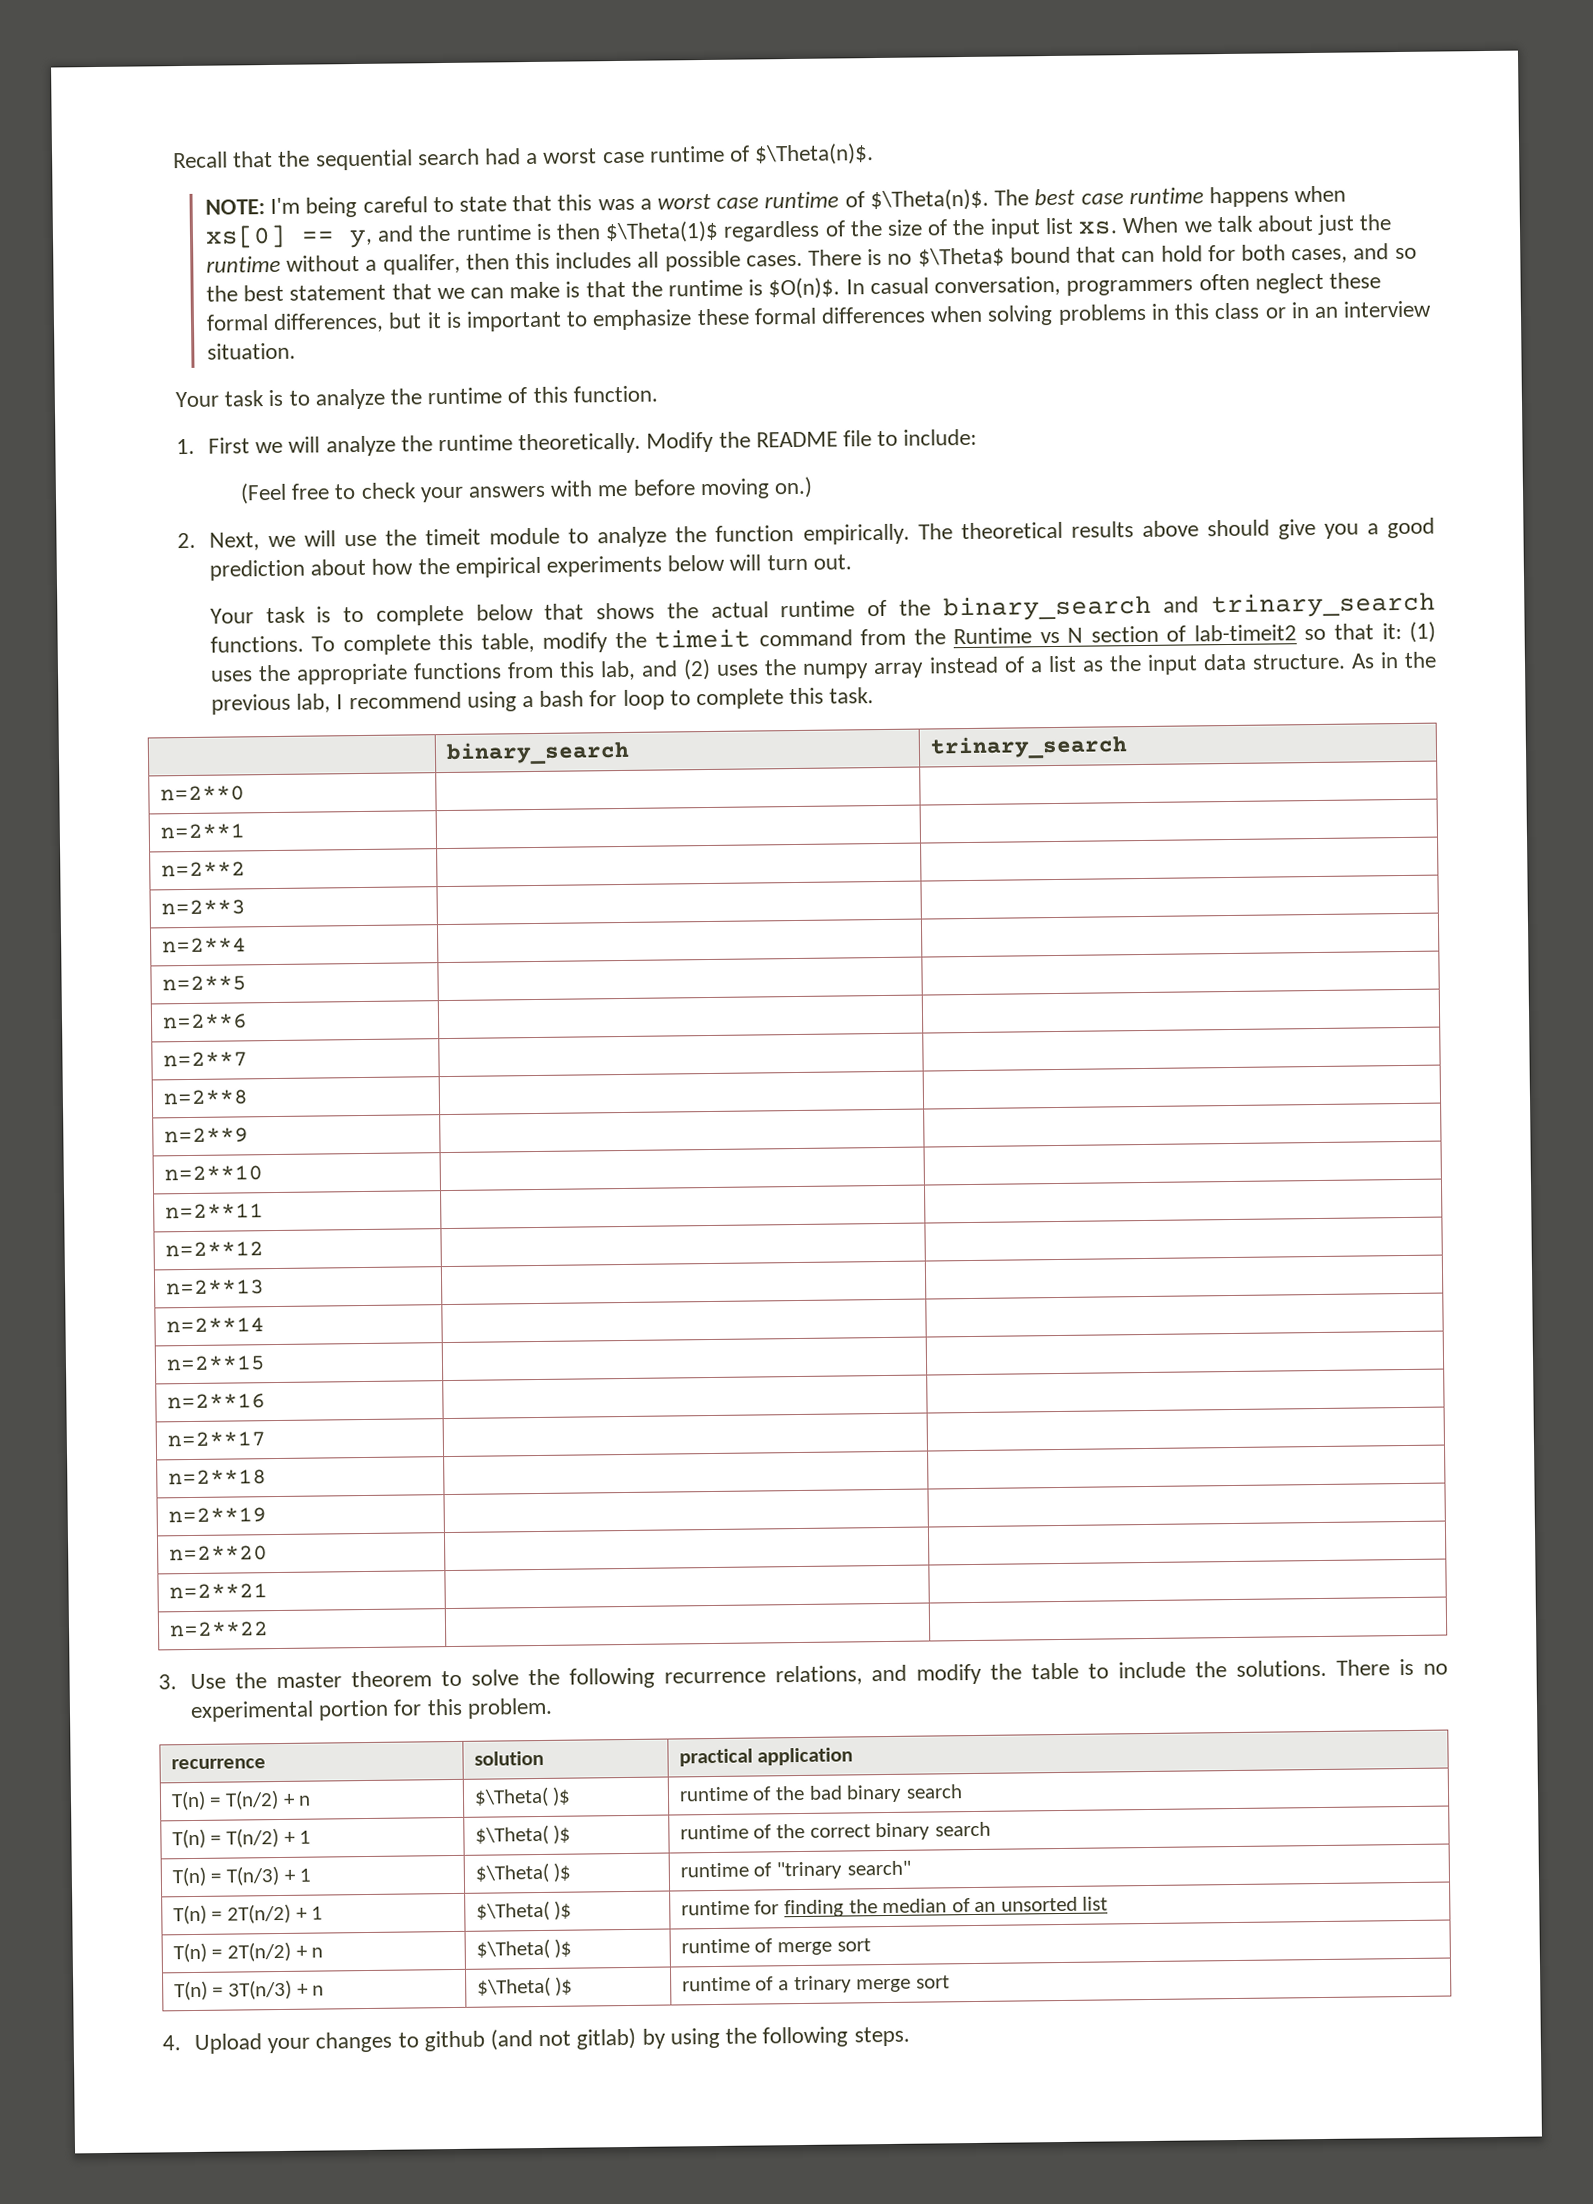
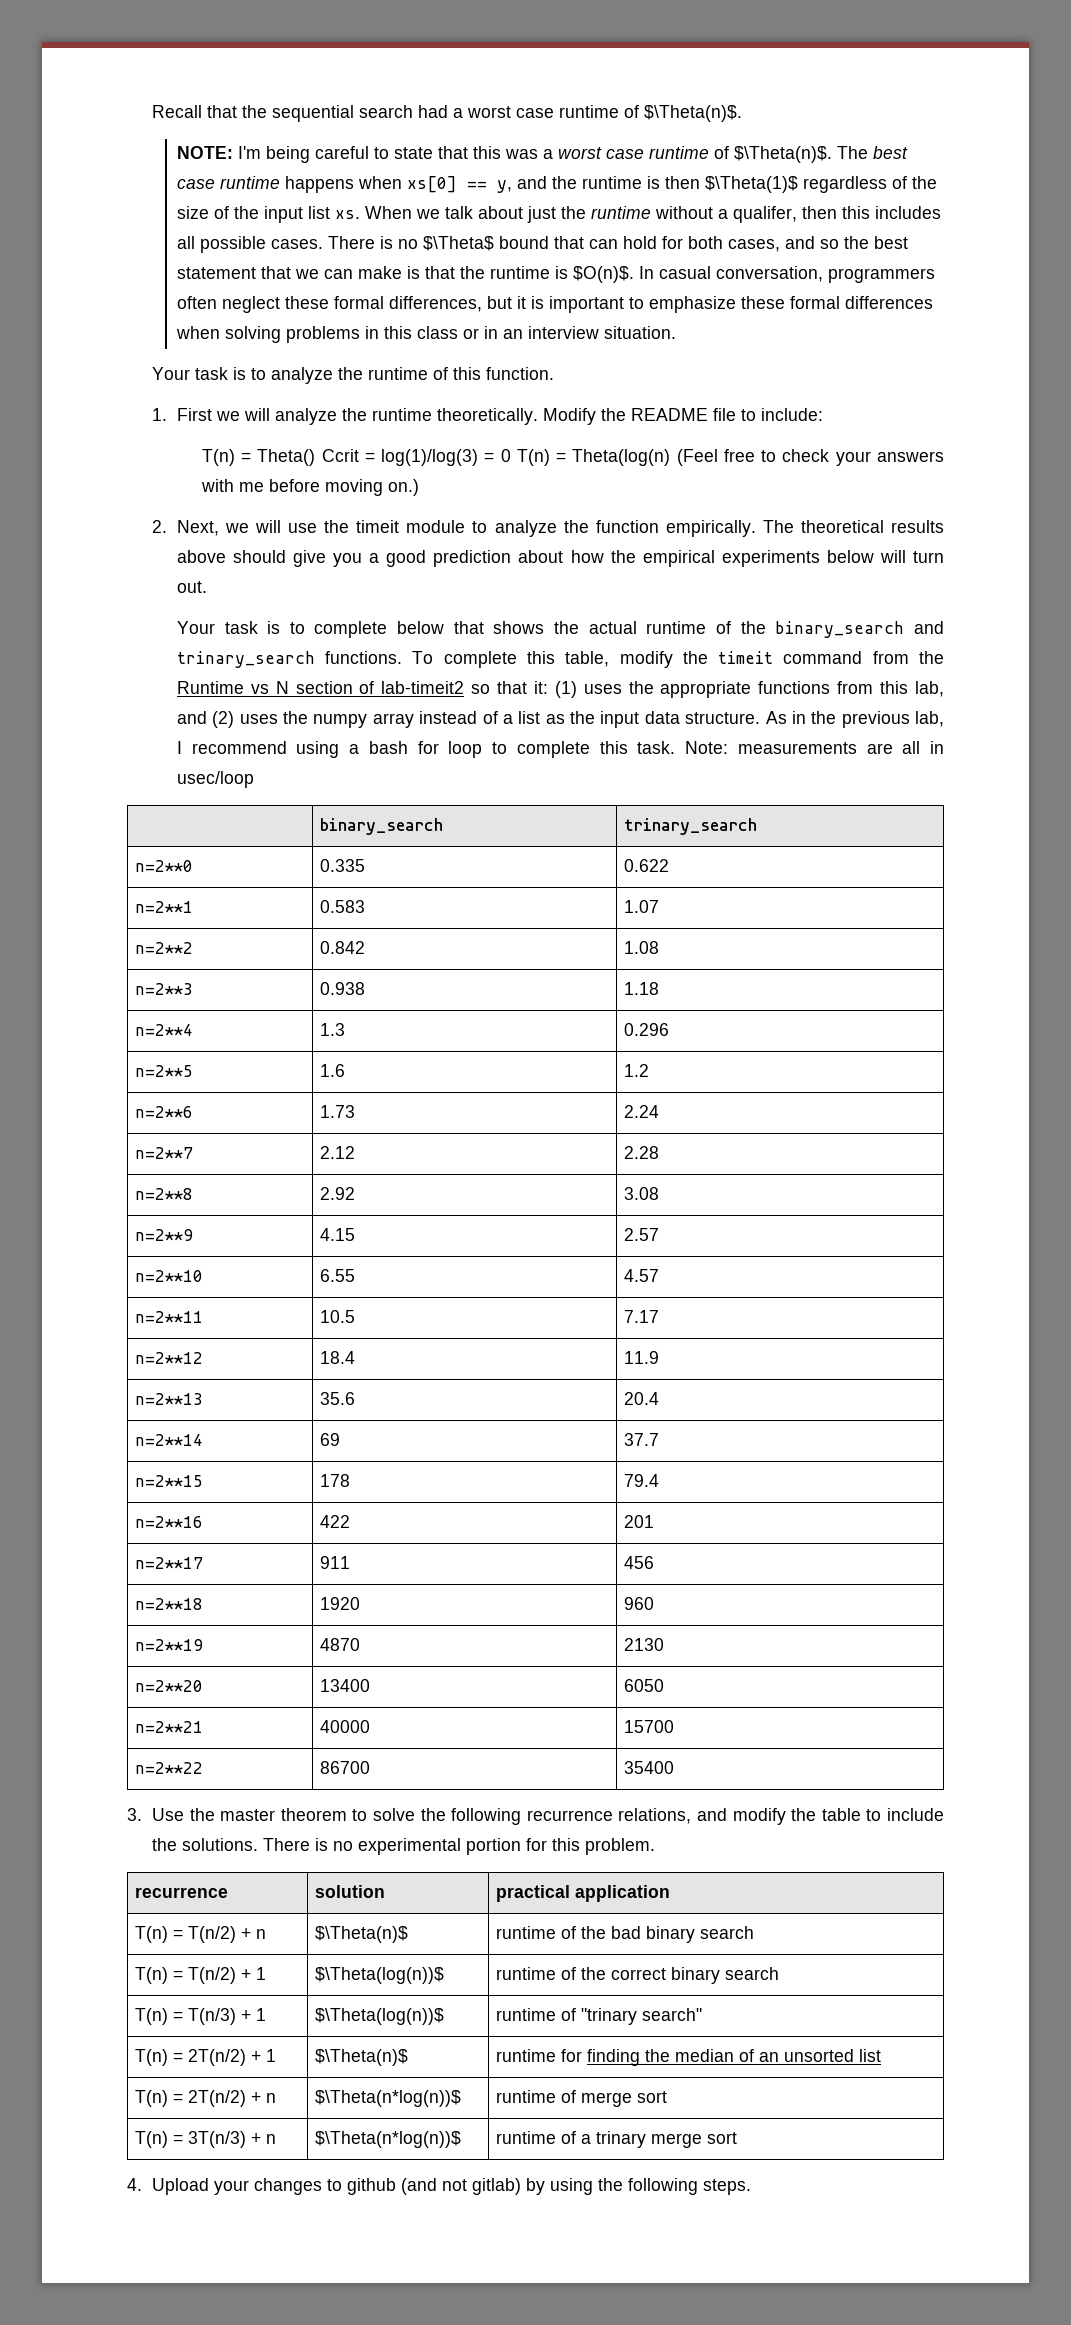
- (Feel free to check your answers with me before moving on.)
+ T(n) = Theta() Ccrit = log(1)/log(3) = 0 T(n) = Theta(log(n) (Feel free to check your answers with me before moving on.)
+ Note: measurements are all in usec/loop
- n=2**0 | |
+ n=2**0 | 0.335 | 0.622
- n=2**1 | |
+ n=2**1 | 0.583 | 1.07
- n=2**2 | |
+ n=2**2 | 0.842 | 1.08
- n=2**3 | |
+ n=2**3 | 0.938 | 1.18
- n=2**4 | |
+ n=2**4 | 1.3 | 0.296
- n=2**5 | |
+ n=2**5 | 1.6 | 1.2
- n=2**6 | |
+ n=2**6 | 1.73 | 2.24
- n=2**7 | |
+ n=2**7 | 2.12 | 2.28
- n=2**8 | |
+ n=2**8 | 2.92 | 3.08
- n=2**9 | |
+ n=2**9 | 4.15 | 2.57
- n=2**10 | |
+ n=2**10 | 6.55 | 4.57
- n=2**11 | |
+ n=2**11 | 10.5 | 7.17
- n=2**12 | |
+ n=2**12 | 18.4 | 11.9
- n=2**13 | |
+ n=2**13 | 35.6 | 20.4
- n=2**14 | |
+ n=2**14 | 69 | 37.7
- n=2**15 | |
+ n=2**15 | 178 | 79.4
- n=2**16 | |
+ n=2**16 | 422 | 201
- n=2**17 | |
+ n=2**17 | 911 | 456
- n=2**18 | |
+ n=2**18 | 1920 | 960
- n=2**19 | |
+ n=2**19 | 4870 | 2130
- n=2**20 | |
+ n=2**20 | 13400 | 6050
- n=2**21 | |
+ n=2**21 | 40000 | 15700
- n=2**22 | |
+ n=2**22 | 86700 | 35400
- T(n) = T(n/2) + n | $\Theta( )$ | runtime of the bad binary search
+ T(n) = T(n/2) + n | $\Theta(n)$ | runtime of the bad binary search
- T(n) = T(n/2) + 1 | $\Theta( )$ | runtime of the correct binary search
+ T(n) = T(n/2) + 1 | $\Theta(log(n))$ | runtime of the correct binary search
- T(n) = T(n/3) + 1 | $\Theta( )$ | runtime of "trinary search"
+ T(n) = T(n/3) + 1 | $\Theta(log(n))$ | runtime of "trinary search"
- T(n) = 2T(n/2) + 1 | $\Theta( )$ | runtime for finding the median of an unsorted list
+ T(n) = 2T(n/2) + 1 | $\Theta(n)$ | runtime for finding the median of an unsorted list
- T(n) = 2T(n/2) + n | $\Theta( )$ | runtime of merge sort
+ T(n) = 2T(n/2) + n | $\Theta(n*log(n))$ | runtime of merge sort
- T(n) = 3T(n/3) + n | $\Theta( )$ | runtime of a trinary merge sort
+ T(n) = 3T(n/3) + n | $\Theta(n*log(n))$ | runtime of a trinary merge sort

